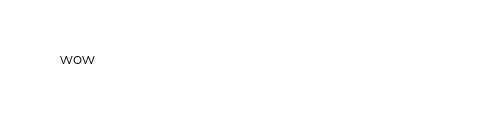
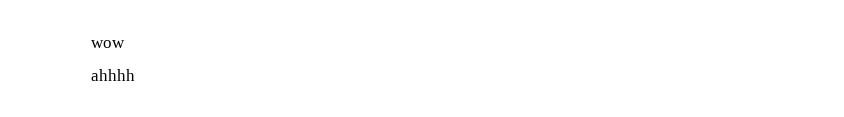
+ ahhhh

